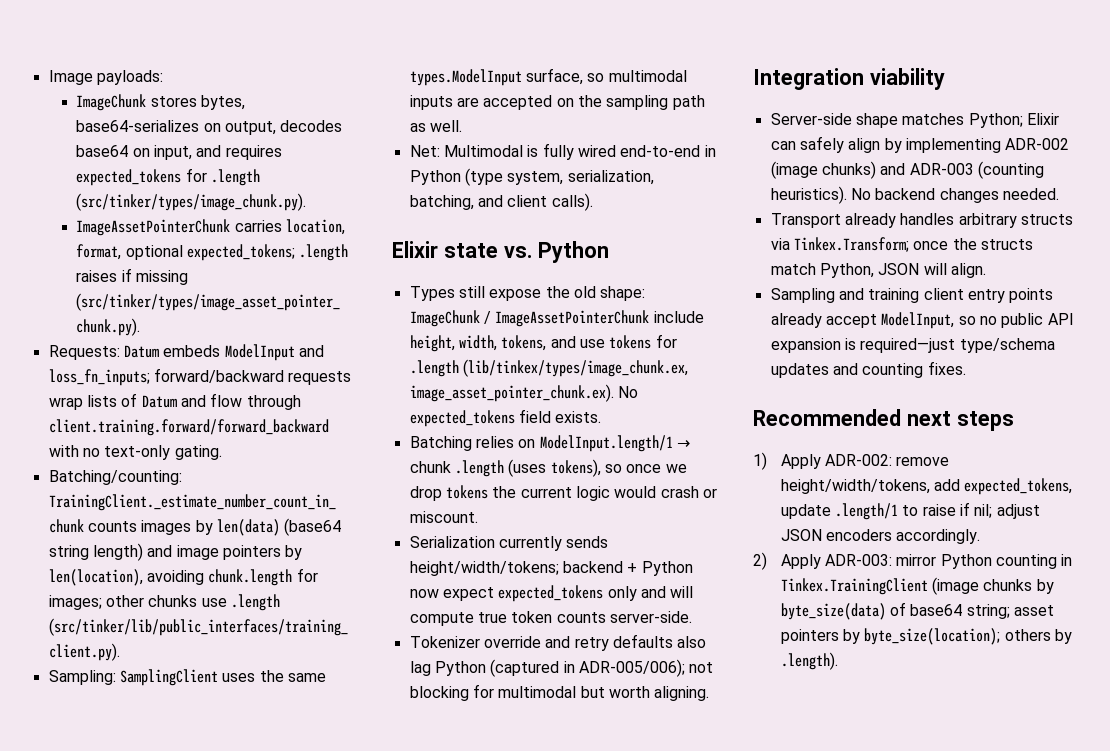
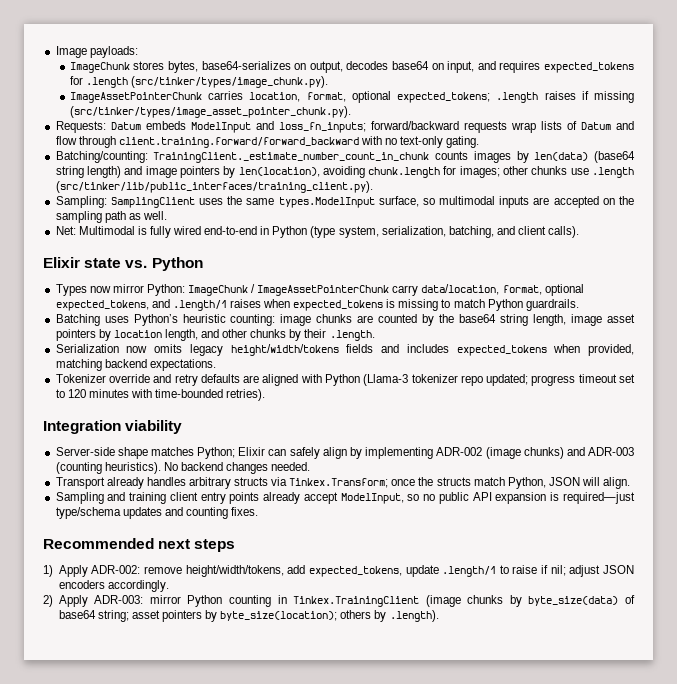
- Types still expose the old shape: ImageChunk / ImageAssetPointerChunk include height, width, tokens, and use tokens for .length (lib/tinkex/types/image_chunk.ex, image_asset_pointer_chunk.ex). No expected_tokens field exists.
- Batching relies on ModelInput.length/1 → chunk .length (uses tokens), so once we drop tokens the current logic would crash or miscount.
- Serialization currently sends height/width/tokens; backend + Python now expect expected_tokens only and will compute true token counts server-side.
+ Types now mirror Python: ImageChunk / ImageAssetPointerChunk carry data/location, format, optional expected_tokens, and .length/1 raises when expected_tokens is missing to match Python guardrails.
+ Batching uses Python’s heuristic counting: image chunks are counted by the base64 string length, image asset pointers by location length, and other chunks by their .length.
+ Serialization now omits legacy height/width/tokens fields and includes expected_tokens when provided, matching backend expectations.
- Tokenizer override and retry defaults also lag Python (captured in ADR-005/006); not blocking for multimodal but worth aligning.
+ Tokenizer override and retry defaults are aligned with Python (Llama-3 tokenizer repo updated; progress timeout set to 120 minutes with time-bounded retries).

